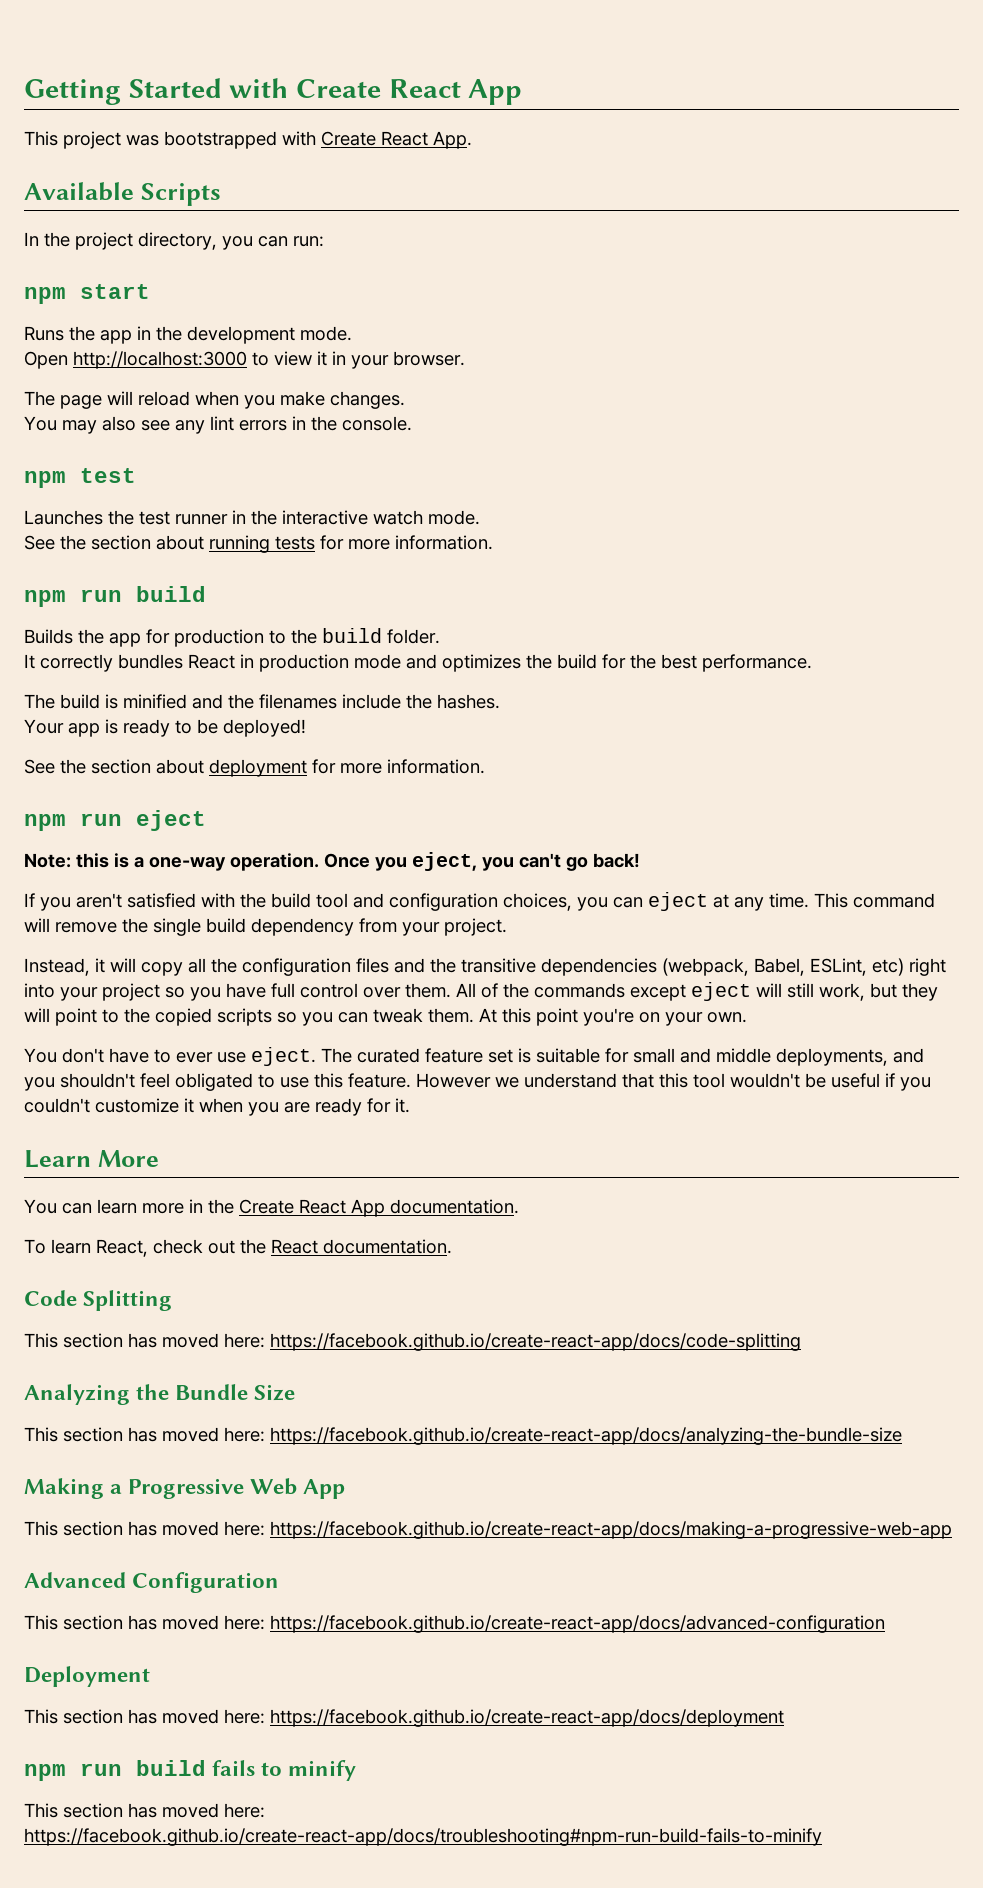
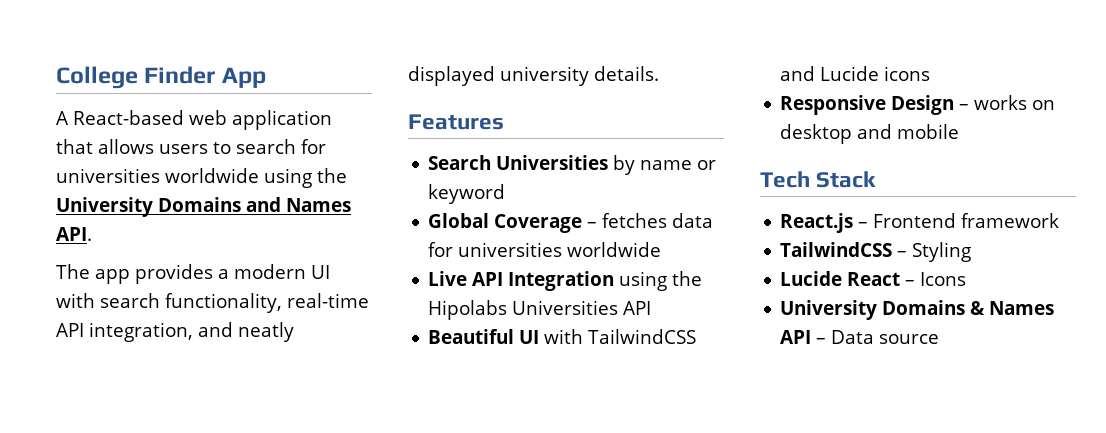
- Getting Started with Create React App
- This project was bootstrapped with Create React App.
- Available Scripts
- In the project directory, you can run:
- npm start
- Runs the app in the development mode.
- Open http://localhost:3000 to view it in your browser.
- The page will reload when you make changes.
- You may also see any lint errors in the console.
- npm test
- Launches the test runner in the interactive watch mode.
- See the section about running tests for more information.
- npm run build
- Builds the app for production to the build folder.
- It correctly bundles React in production mode and optimizes the build for the best performance.
- The build is minified and the filenames include the hashes.
- Your app is ready to be deployed!
- See the section about deployment for more information.
- npm run eject
- Note: this is a one-way operation. Once you eject, you can't go back!
- If you aren't satisfied with the build tool and configuration choices, you can eject at any time. This command will remove the single build dependency from your project.
- Instead, it will copy all the configuration files and the transitive dependencies (webpack, Babel, ESLint, etc) right into your project so you have full control over them. All of the commands except eject will still work, but they will point to the copied scripts so you can tweak them. At this point you're on your own.
- You don't have to ever use eject. The curated feature set is suitable for small and middle deployments, and you shouldn't feel obligated to use this feature. However we understand that this tool wouldn't be useful if you couldn't customize it when you are ready for it.
- Learn More
- You can learn more in the Create React App documentation.
- To learn React, check out the React documentation.
- Code Splitting
- This section has moved here: https://facebook.github.io/create-react-app/docs/code-splitting
- Analyzing the Bundle Size
- This section has moved here: https://facebook.github.io/create-react-app/docs/analyzing-the-bundle-size
- Making a Progressive Web App
- This section has moved here: https://facebook.github.io/create-react-app/docs/making-a-progressive-web-app
- Advanced Configuration
- This section has moved here: https://facebook.github.io/create-react-app/docs/advanced-configuration
- Deployment
- This section has moved here: https://facebook.github.io/create-react-app/docs/deployment
- npm run build fails to minify
- This section has moved here: https://facebook.github.io/create-react-app/docs/troubleshooting#npm-run-build-fails-to-minify
+ College Finder App
+ A React-based web application that allows users to search for universities worldwide using the University Domains and Names API.
+ The app provides a modern UI with search functionality, real-time API integration, and neatly displayed university details.
+ Features
+ Search Universities by name or keyword
+ Global Coverage – fetches data for universities worldwide
+ Live API Integration using the Hipolabs Universities API
+ Beautiful UI with TailwindCSS and Lucide icons
+ Responsive Design – works on desktop and mobile
+ Tech Stack
+ React.js – Frontend framework
+ TailwindCSS – Styling
+ Lucide React – Icons
+ University Domains & Names API – Data source

